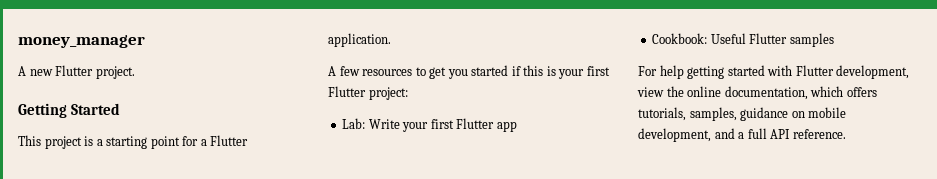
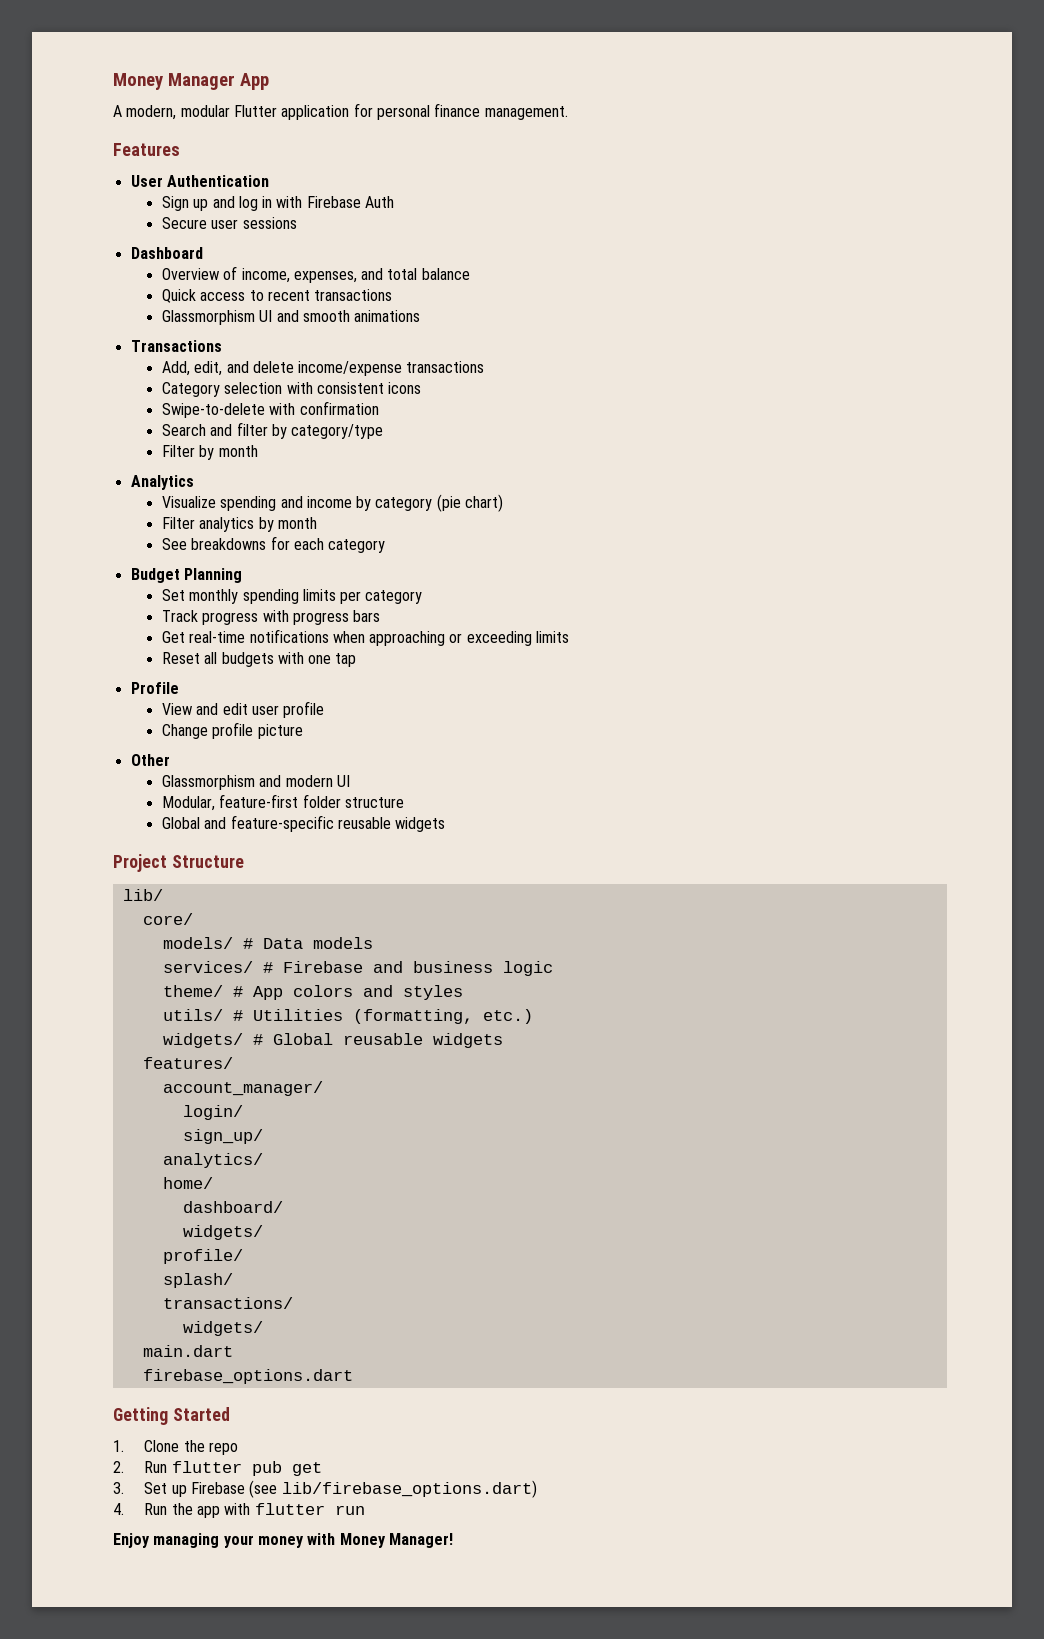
- money_manager
- A new Flutter project.
+ Money Manager App
+ A modern, modular Flutter application for personal finance management.
+ Features
+ User Authentication
+ Sign up and log in with Firebase Auth
+ Secure user sessions
+ Dashboard
+ Overview of income, expenses, and total balance
+ Quick access to recent transactions
+ Glassmorphism UI and smooth animations
+ Transactions
+ Add, edit, and delete income/expense transactions
+ Category selection with consistent icons
+ Swipe-to-delete with confirmation
+ Search and filter by category/type
+ Filter by month
+ Analytics
+ Visualize spending and income by category (pie chart)
+ Filter analytics by month
+ See breakdowns for each category
+ Budget Planning
+ Set monthly spending limits per category
+ Track progress with progress bars
+ Get real-time notifications when approaching or exceeding limits
+ Reset all budgets with one tap
+ Profile
+ View and edit user profile
+ Change profile picture
+ Other
+ Glassmorphism and modern UI
+ Modular, feature-first folder structure
+ Global and feature-specific reusable widgets
+ Project Structure
+ lib/
+ core/
+ models/ # Data models
+ services/ # Firebase and business logic
+ theme/ # App colors and styles
+ utils/ # Utilities (formatting, etc.)
+ widgets/ # Global reusable widgets
+ features/
+ account_manager/
+ login/
+ sign_up/
+ analytics/
+ home/
+ dashboard/
+ widgets/
+ profile/
+ splash/
+ transactions/
+ widgets/
+ main.dart
+ firebase_options.dart
  Getting Started
- This project is a starting point for a Flutter application.
- A few resources to get you started if this is your first Flutter project:
- Lab: Write your first Flutter app
- Cookbook: Useful Flutter samples
- For help getting started with Flutter development, view the online documentation, which offers tutorials, samples, guidance on mobile development, and a full API reference.
+ 1. Clone the repo
+ 2. Run flutter pub get
+ 3. Set up Firebase (see lib/firebase_options.dart)
+ 4. Run the app with flutter run
+ Enjoy managing your money with Money Manager!

